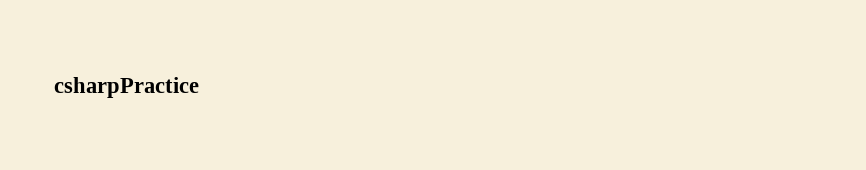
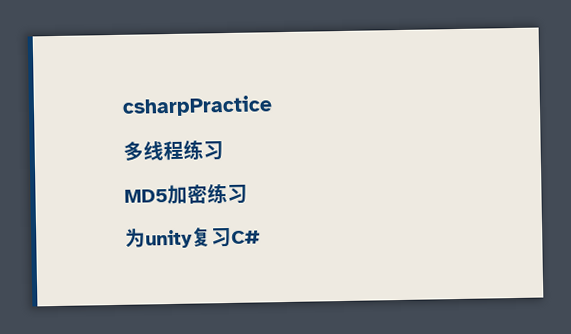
+ 多线程练习
+ MD5加密练习
+ 为unity复习C#

